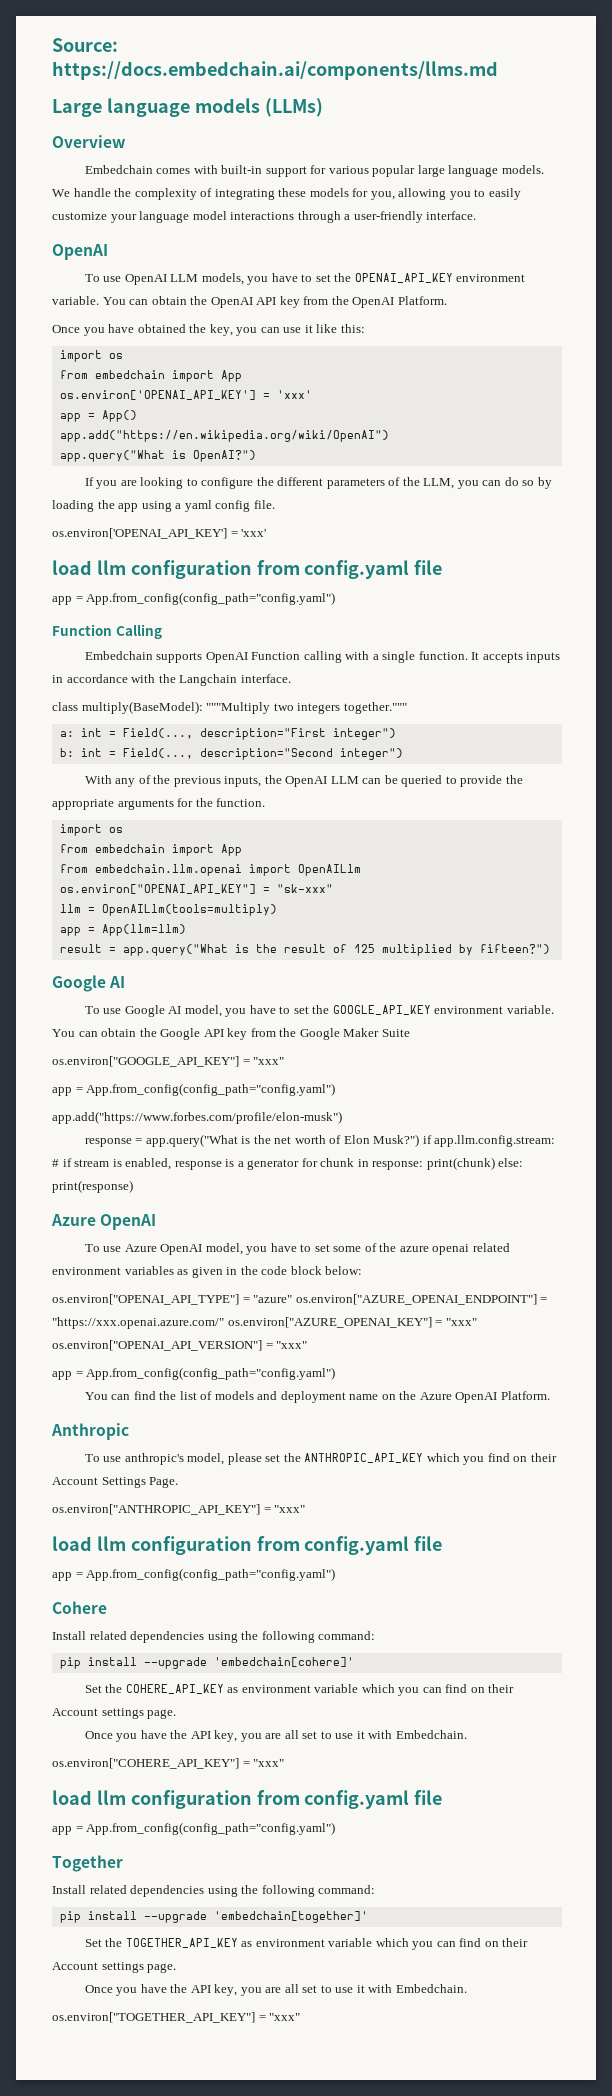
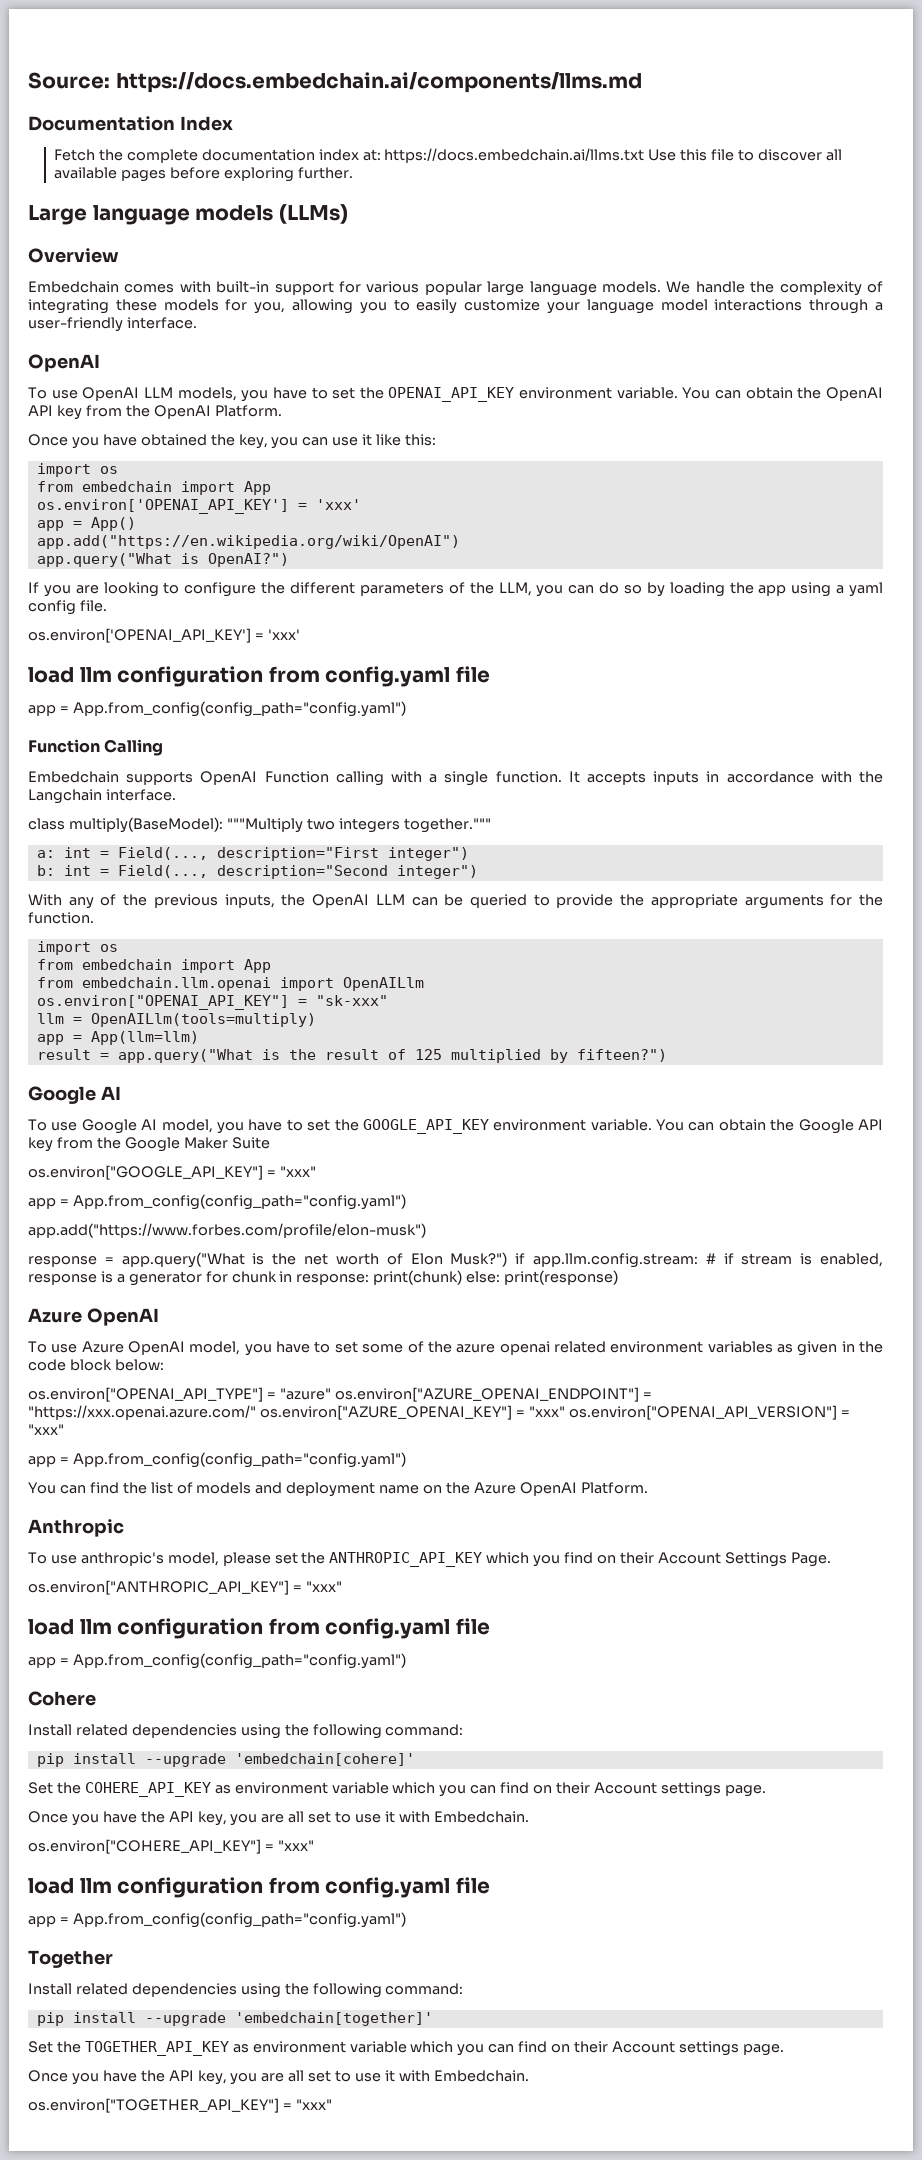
+ Documentation Index
+ Fetch the complete documentation index at: https://docs.embedchain.ai/llms.txt Use this file to discover all available pages before exploring further.

